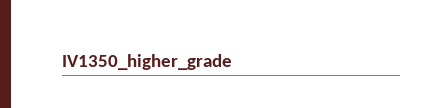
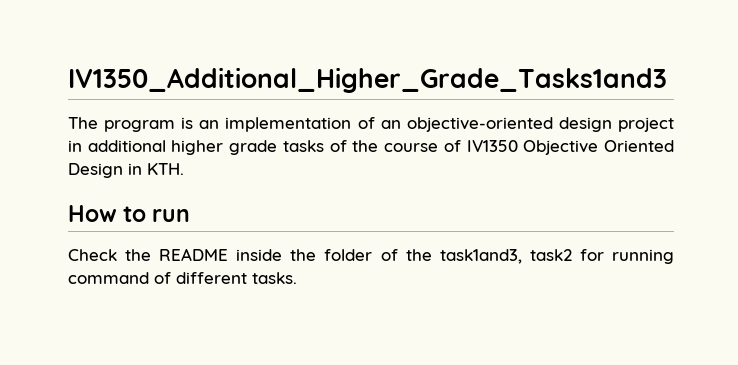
- IV1350_higher_grade
+ IV1350_Additional_Higher_Grade_Tasks1and3
+ The program is an implementation of an objective-oriented design project in additional higher grade tasks of the course of IV1350 Objective Oriented Design in KTH.
+ How to run
+ Check the README inside the folder of the task1and3, task2 for running command of different tasks.

